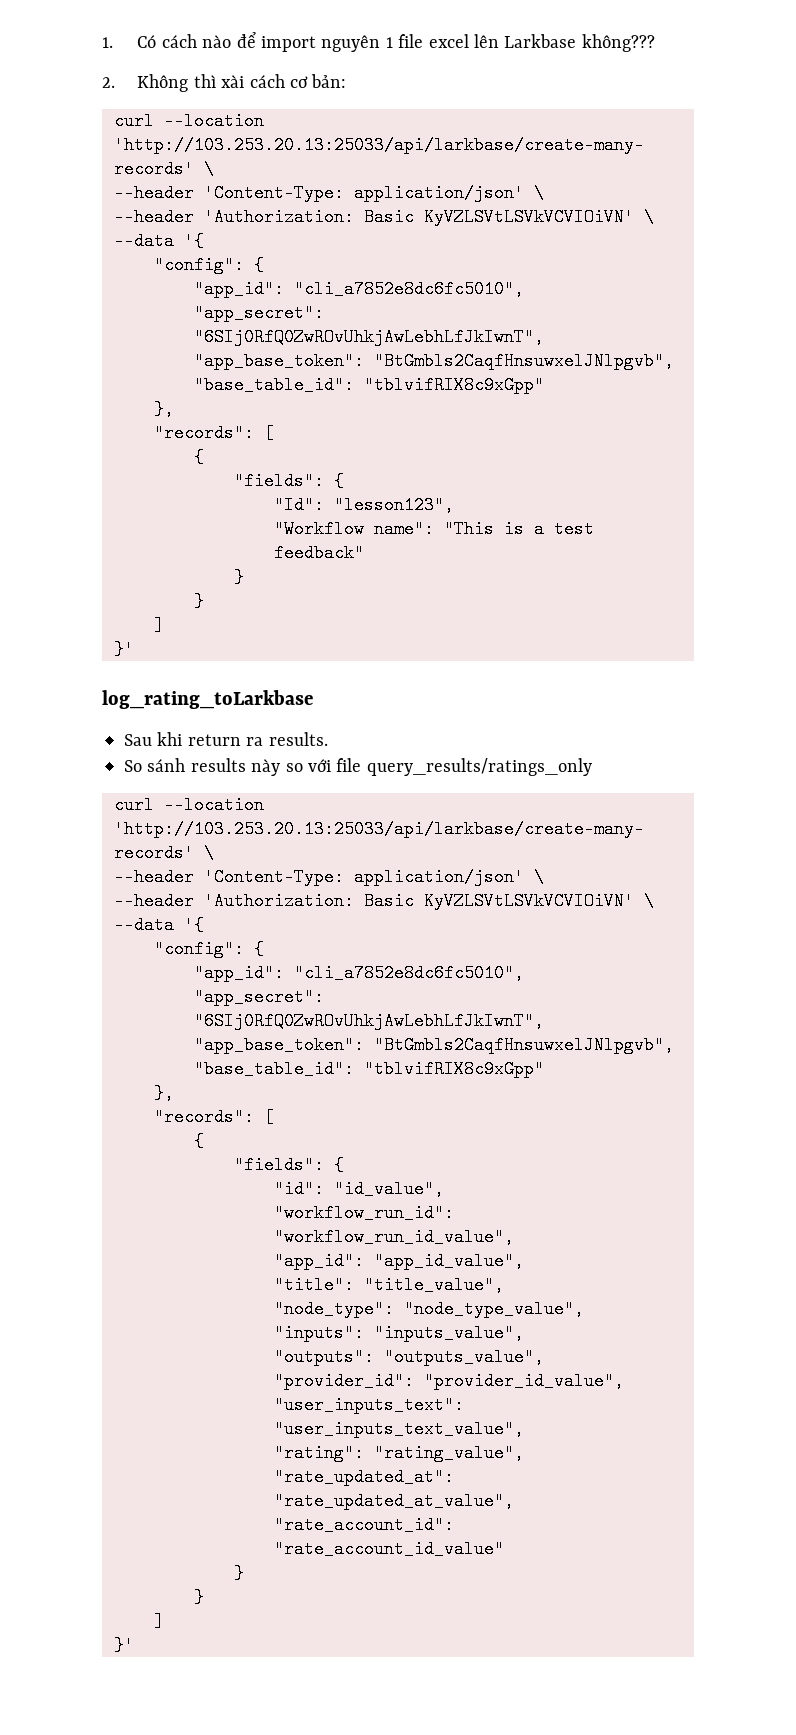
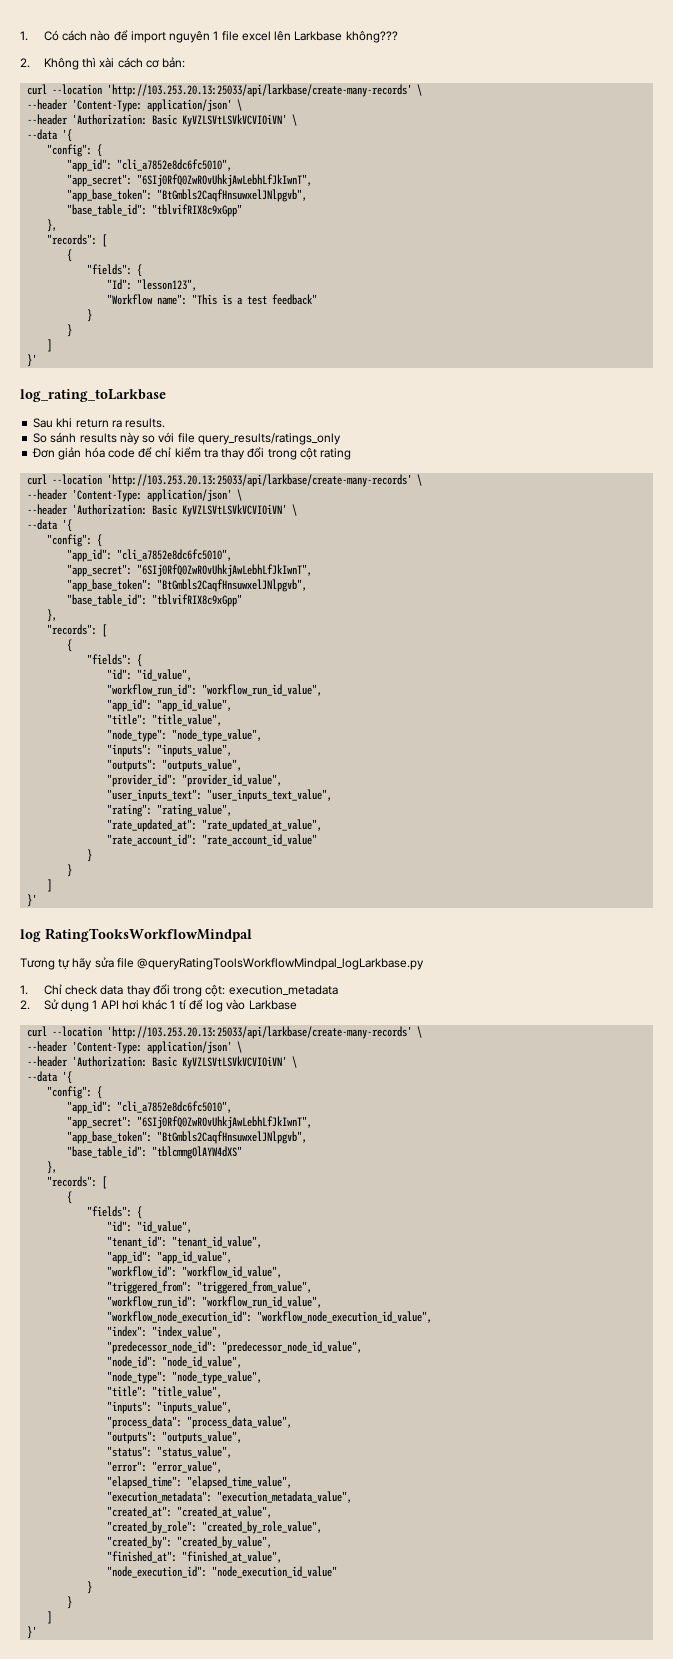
+ Đơn giản hóa code để chỉ kiểm tra thay đổi trong cột rating
+ log RatingTooksWorkflowMindpal
+ Tương tự hãy sửa file @queryRatingToolsWorkflowMindpal_logLarkbase.py
+ 1. Chỉ check data thay đổi trong cột: execution_metadata
+ 2. Sử dụng 1 API hơi khác 1 tí để log vào Larkbase
+ curl --location 'http://103.253.20.13:25033/api/larkbase/create-many-records' \
+ --header 'Content-Type: application/json' \
+ --header 'Authorization: Basic KyVZLSVtLSVkVCVIOiVN' \
+ --data '{
+ "config": {
+ "app_id": "cli_a7852e8dc6fc5010",
+ "app_secret": "6SIj0RfQ0ZwROvUhkjAwLebhLfJkIwnT",
+ "app_base_token": "BtGmbls2CaqfHnsuwxelJNlpgvb",
+ "base_table_id": "tblcmmgOlAYW4dXS"
+ },
+ "records": [
+ {
+ "fields": {
+ "id": "id_value",
+ "tenant_id": "tenant_id_value",
+ "app_id": "app_id_value",
+ "workflow_id": "workflow_id_value",
+ "triggered_from": "triggered_from_value",
+ "workflow_run_id": "workflow_run_id_value",
+ "workflow_node_execution_id": "workflow_node_execution_id_value",
+ "index": "index_value",
+ "predecessor_node_id": "predecessor_node_id_value",
+ "node_id": "node_id_value",
+ "node_type": "node_type_value",
+ "title": "title_value",
+ "inputs": "inputs_value",
+ "process_data": "process_data_value",
+ "outputs": "outputs_value",
+ "status": "status_value",
+ "error": "error_value",
+ "elapsed_time": "elapsed_time_value",
+ "execution_metadata": "execution_metadata_value",
+ "created_at": "created_at_value",
+ "created_by_role": "created_by_role_value",
+ "created_by": "created_by_value",
+ "finished_at": "finished_at_value",
+ "node_execution_id": "node_execution_id_value"
+ }
+ }
+ ]
+ }'

